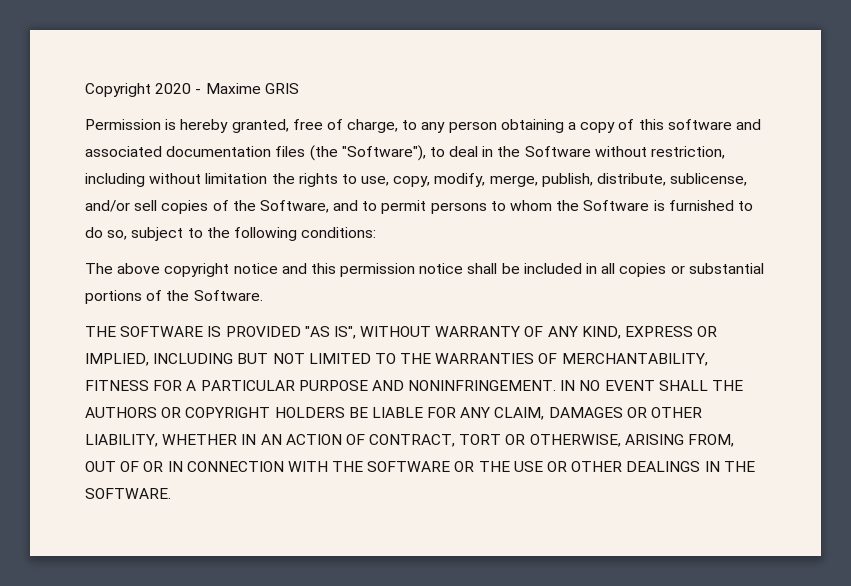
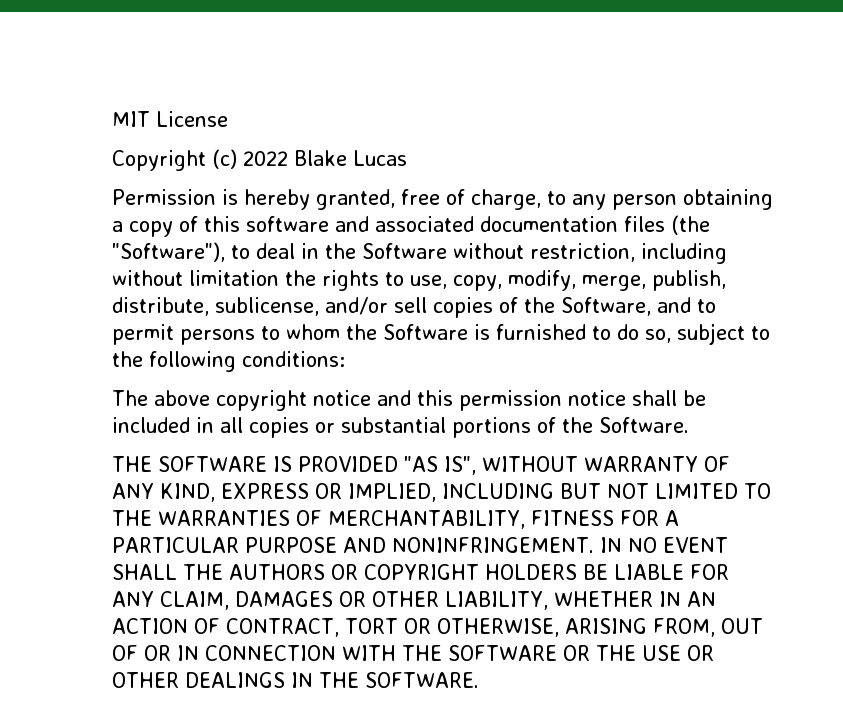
- Copyright 2020 - Maxime GRIS
+ MIT License
+ Copyright (c) 2022 Blake Lucas

